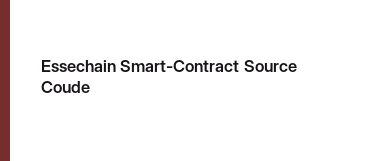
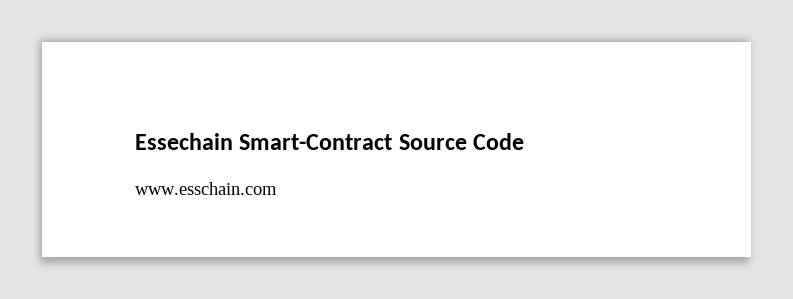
- Essechain Smart-Contract Source Coude
+ Essechain Smart-Contract Source Code
+ www.esschain.com

